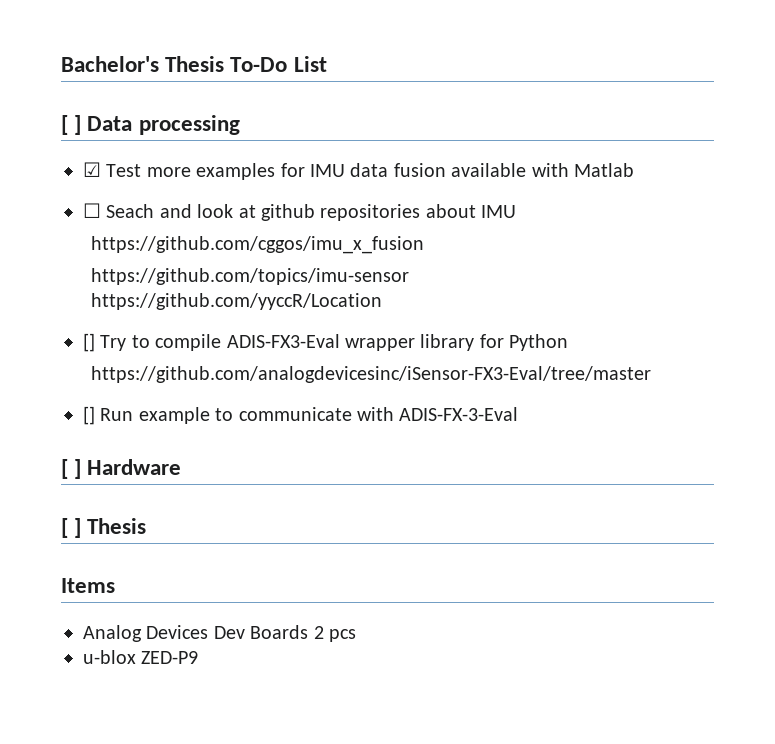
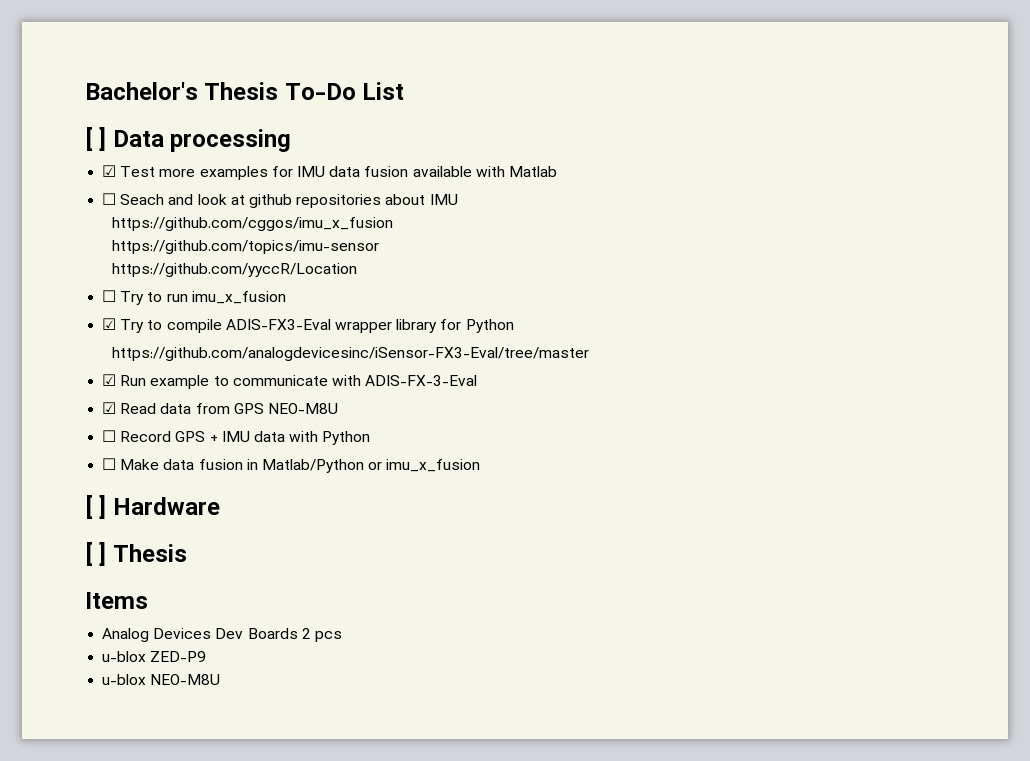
- [] Try to compile ADIS-FX3-Eval wrapper library for Python
+ ☐ Try to run imu_x_fusion
+ ☑ Try to compile ADIS-FX3-Eval wrapper library for Python
- [] Run example to communicate with ADIS-FX-3-Eval
+ ☑ Run example to communicate with ADIS-FX-3-Eval
+ ☑ Read data from GPS NEO-M8U
+ ☐ Record GPS + IMU data with Python
+ ☐ Make data fusion in Matlab/Python or imu_x_fusion
+ u-blox NEO-M8U

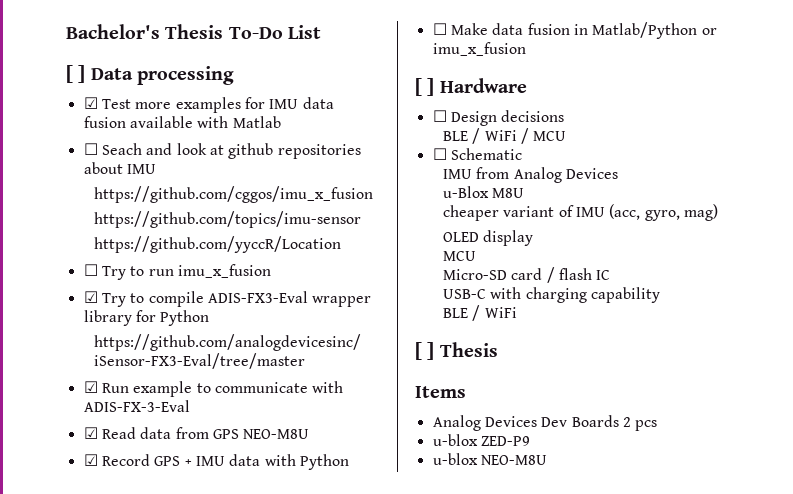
- ☐ Record GPS + IMU data with Python
+ ☑ Record GPS + IMU data with Python
+ ☐ Design decisions
+ BLE / WiFi / MCU
+ ☐ Schematic
+ IMU from Analog Devices
+ u-Blox M8U
+ cheaper variant of IMU (acc, gyro, mag)
+ OLED display
+ MCU
+ Micro-SD card / flash IC
+ USB-C with charging capability
+ BLE / WiFi

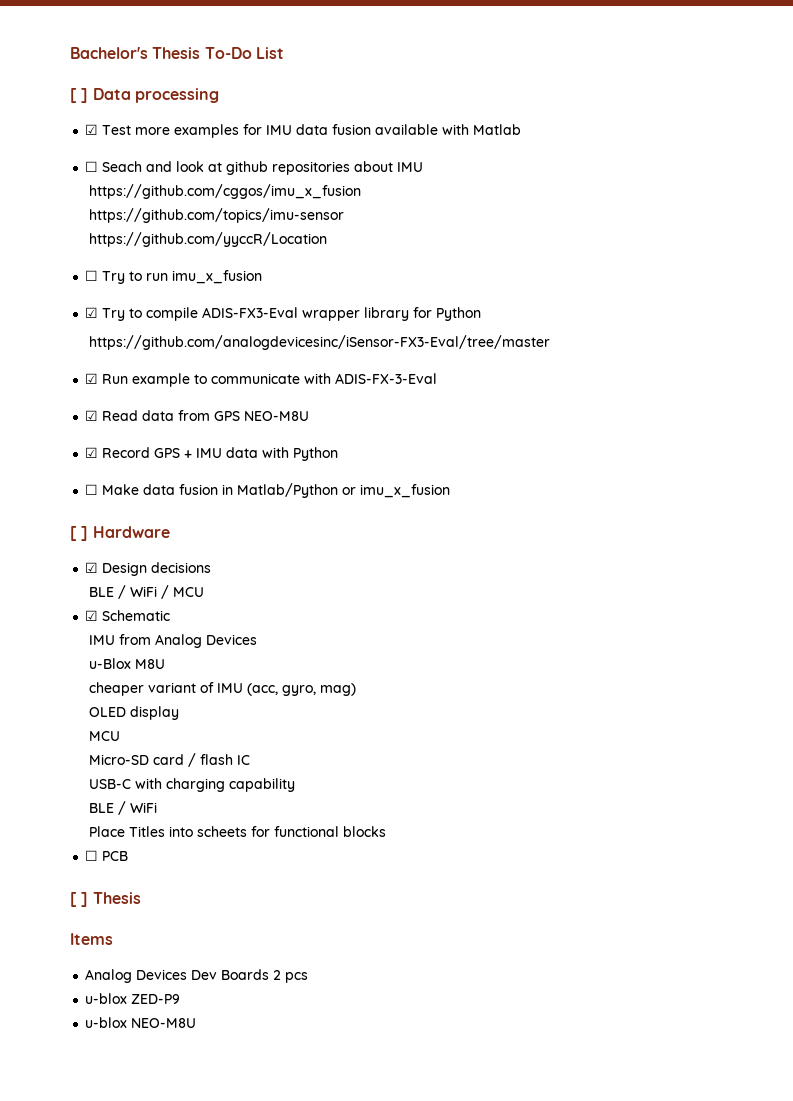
- ☐ Design decisions
+ ☑ Design decisions
- ☐ Schematic
+ ☑ Schematic
+ Place Titles into scheets for functional blocks
+ ☐ PCB

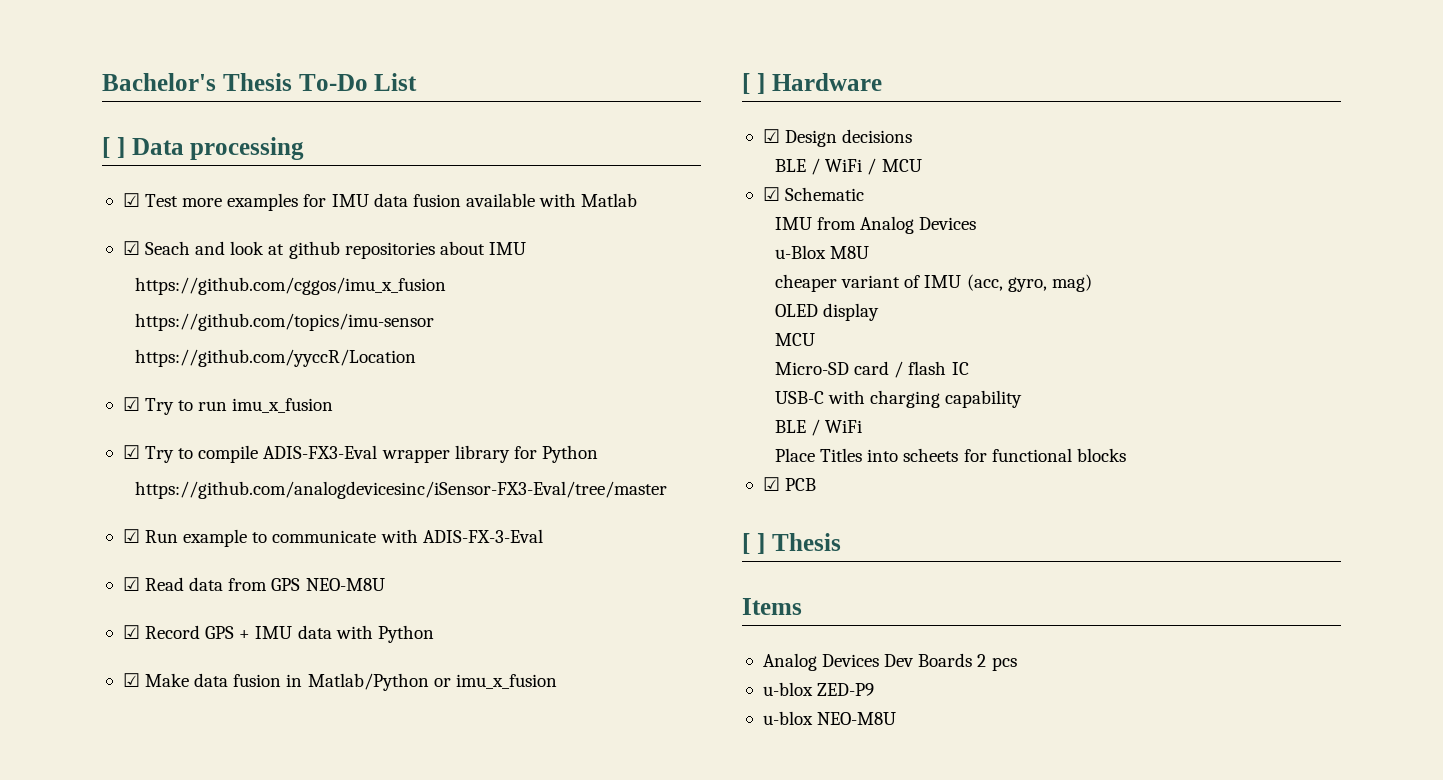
- ☐ Seach and look at github repositories about IMU
+ ☑ Seach and look at github repositories about IMU
- ☐ Try to run imu_x_fusion
+ ☑ Try to run imu_x_fusion
- ☐ Make data fusion in Matlab/Python or imu_x_fusion
+ ☑ Make data fusion in Matlab/Python or imu_x_fusion
- ☐ PCB
+ ☑ PCB

